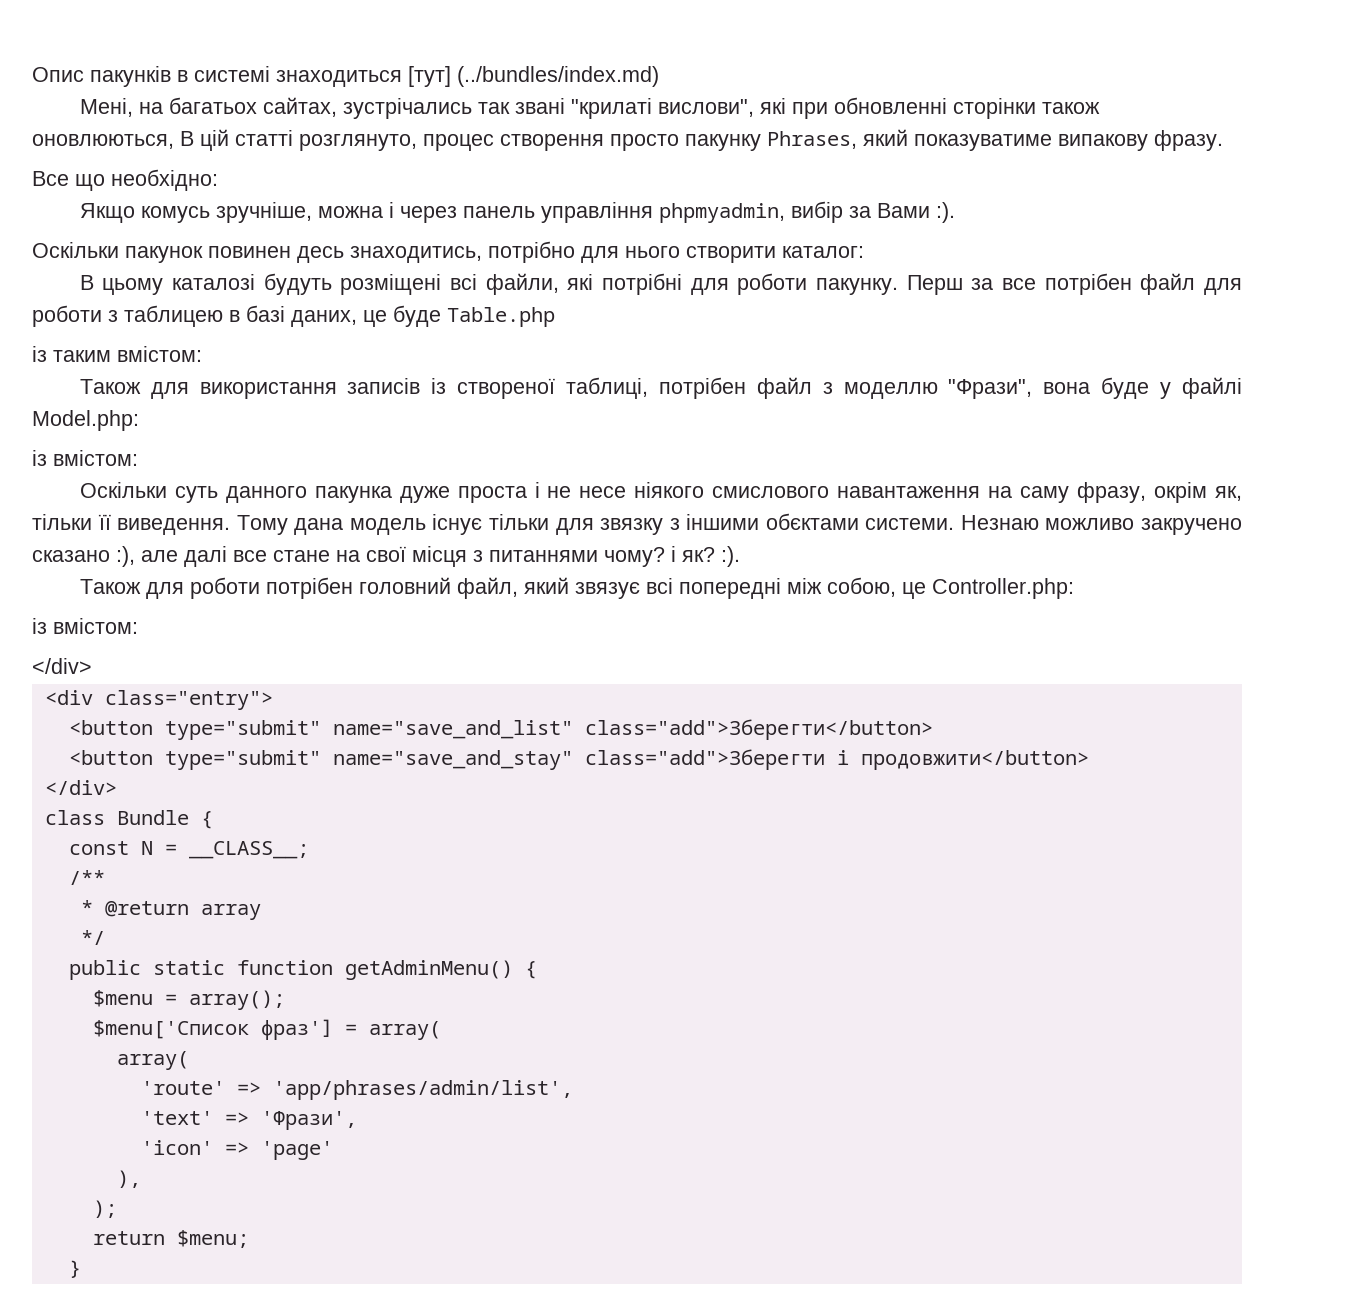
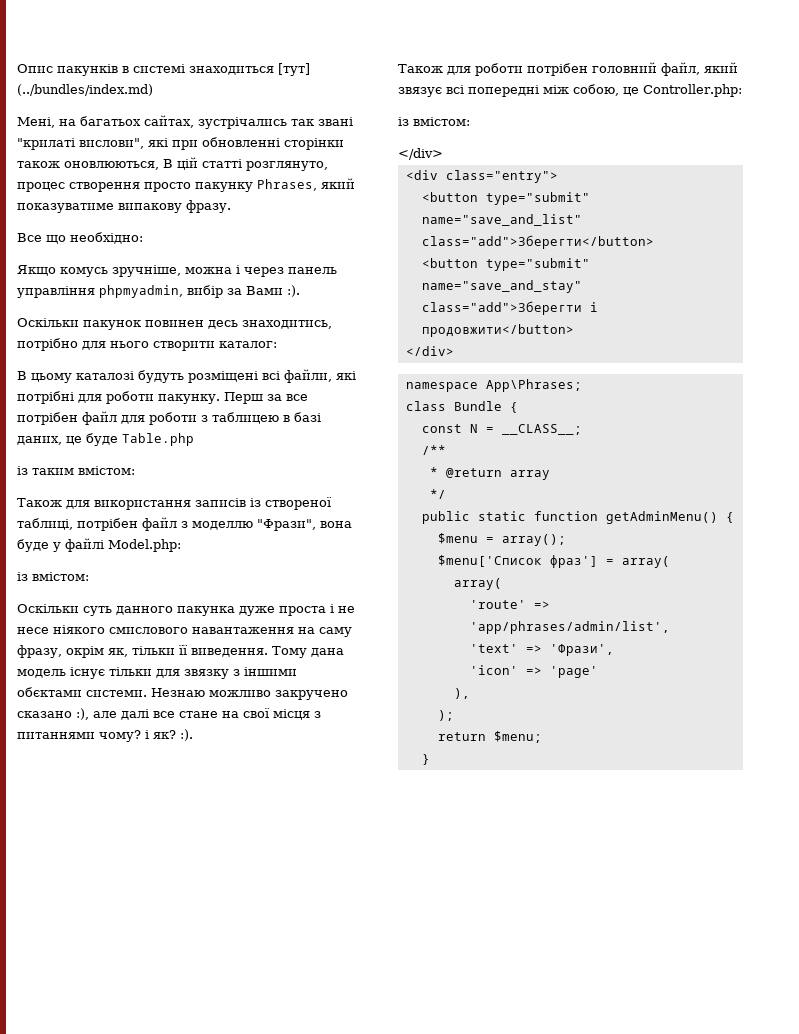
+ namespace App\Phrases;

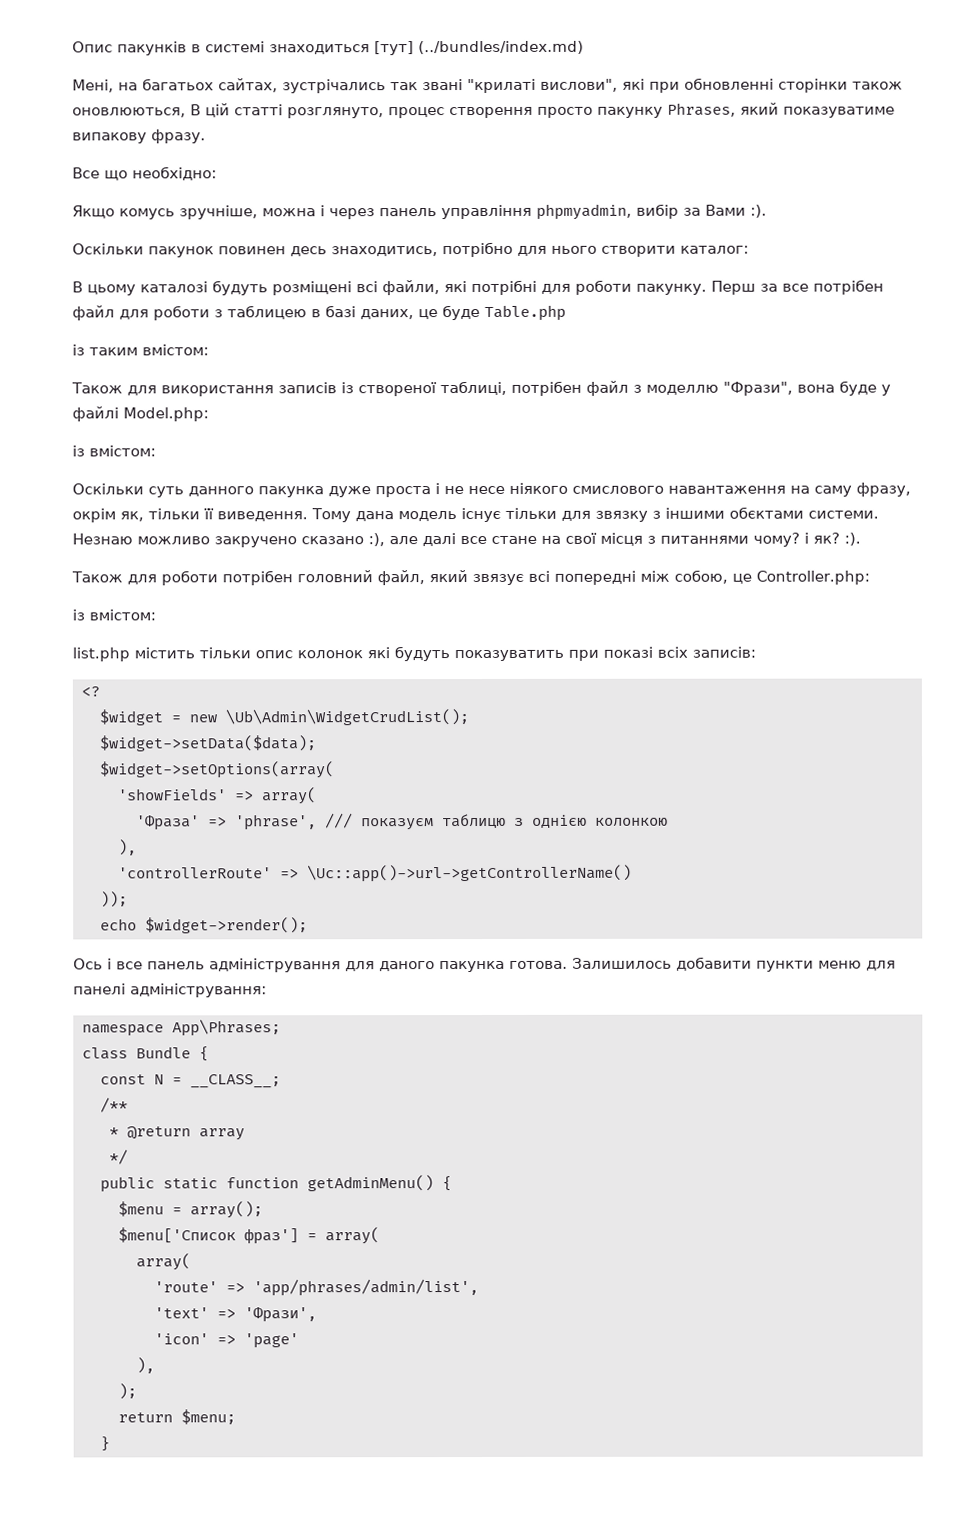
  Також для роботи потрібен головний файл, який звязує всі попередні між собою, це Controller.php:
  із вмістом:
- </div>
- <div class="entry">
- <button type="submit" name="save_and_list" class="add">Зберегти</button>
- <button type="submit" name="save_and_stay" class="add">Зберегти і продовжити</button>
- </div>
+ list.php містить тільки опис колонок які будуть показуватить при показі всіх записів:
+ <?
+ $widget = new \Ub\Admin\WidgetCrudList();
+ $widget->setData($data);
+ $widget->setOptions(array(
+ 'showFields' => array(
+ 'Фраза' => 'phrase', /// показуєм таблицю з однією колонкою
+ ),
+ 'controllerRoute' => \Uc::app()->url->getControllerName()
+ ));
+ echo $widget->render();
+ Ось і все панель адміністрування для даного пакунка готова. Залишилось добавити пункти меню для панелі адміністрування:

